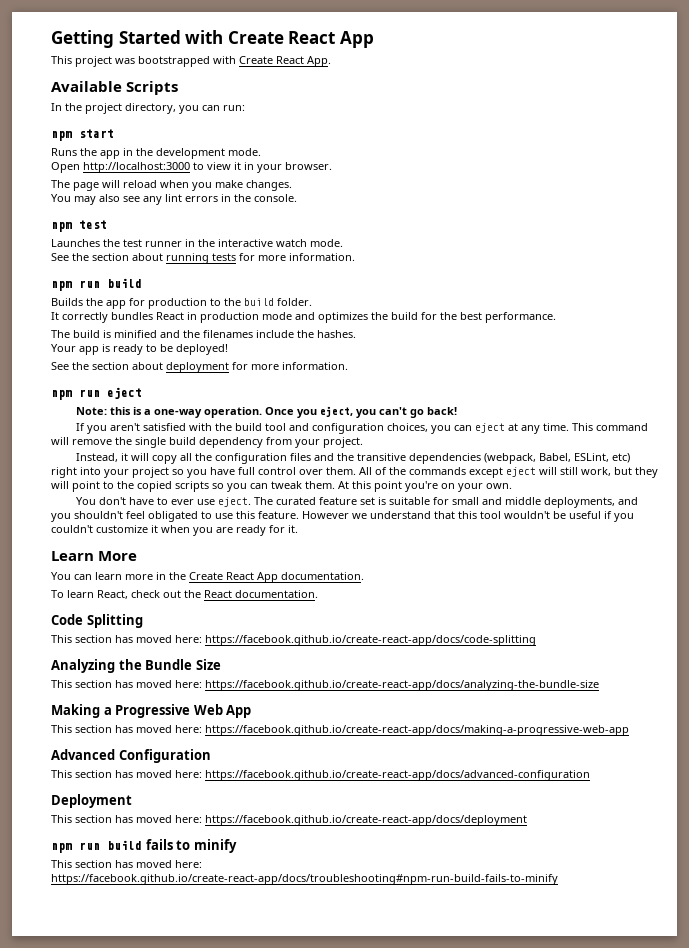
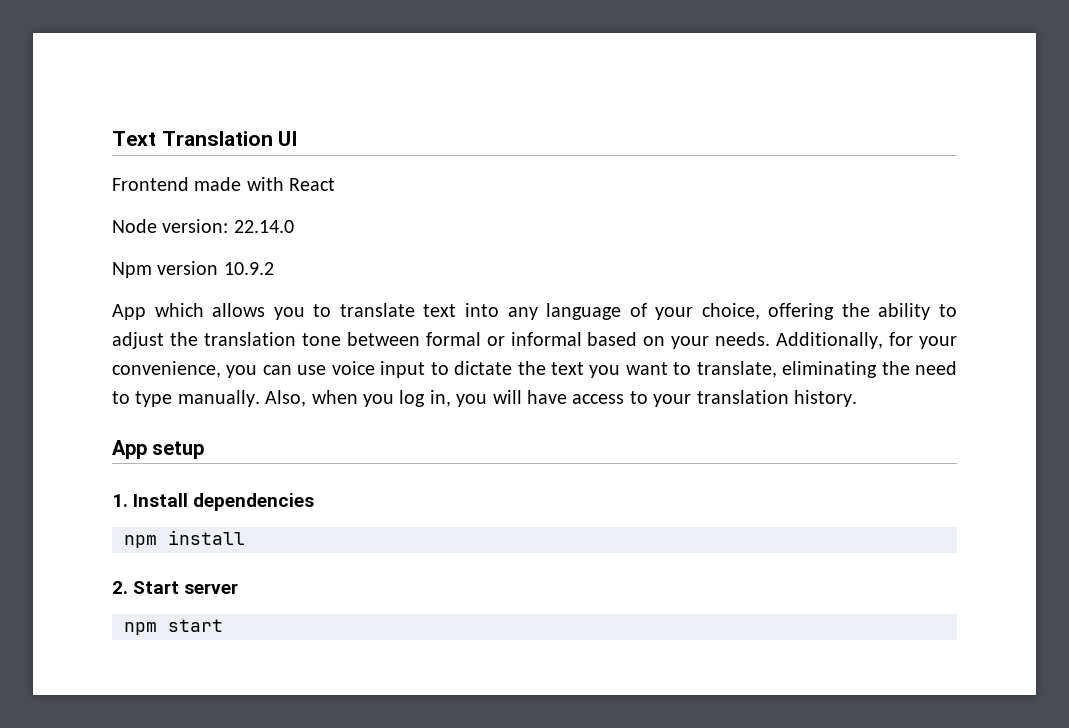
- Getting Started with Create React App
- This project was bootstrapped with Create React App.
- Available Scripts
- In the project directory, you can run:
+ Text Translation UI
+ Frontend made with React
+ Node version: 22.14.0
+ Npm version 10.9.2
+ App which allows you to translate text into any language of your choice, offering the ability to adjust the translation tone between formal or informal based on your needs. Additionally, for your convenience, you can use voice input to dictate the text you want to translate, eliminating the need to type manually. Also, when you log in, you will have access to your translation history.
+ App setup
+ 1. Install dependencies
+ npm install
+ 2. Start server
  npm start
- Runs the app in the development mode.
- Open http://localhost:3000 to view it in your browser.
- The page will reload when you make changes.
- You may also see any lint errors in the console.
- npm test
- Launches the test runner in the interactive watch mode.
- See the section about running tests for more information.
- npm run build
- Builds the app for production to the build folder.
- It correctly bundles React in production mode and optimizes the build for the best performance.
- The build is minified and the filenames include the hashes.
- Your app is ready to be deployed!
- See the section about deployment for more information.
- npm run eject
- Note: this is a one-way operation. Once you eject, you can't go back!
- If you aren't satisfied with the build tool and configuration choices, you can eject at any time. This command will remove the single build dependency from your project.
- Instead, it will copy all the configuration files and the transitive dependencies (webpack, Babel, ESLint, etc) right into your project so you have full control over them. All of the commands except eject will still work, but they will point to the copied scripts so you can tweak them. At this point you're on your own.
- You don't have to ever use eject. The curated feature set is suitable for small and middle deployments, and you shouldn't feel obligated to use this feature. However we understand that this tool wouldn't be useful if you couldn't customize it when you are ready for it.
- Learn More
- You can learn more in the Create React App documentation.
- To learn React, check out the React documentation.
- Code Splitting
- This section has moved here: https://facebook.github.io/create-react-app/docs/code-splitting
- Analyzing the Bundle Size
- This section has moved here: https://facebook.github.io/create-react-app/docs/analyzing-the-bundle-size
- Making a Progressive Web App
- This section has moved here: https://facebook.github.io/create-react-app/docs/making-a-progressive-web-app
- Advanced Configuration
- This section has moved here: https://facebook.github.io/create-react-app/docs/advanced-configuration
- Deployment
- This section has moved here: https://facebook.github.io/create-react-app/docs/deployment
- npm run build fails to minify
- This section has moved here: https://facebook.github.io/create-react-app/docs/troubleshooting#npm-run-build-fails-to-minify

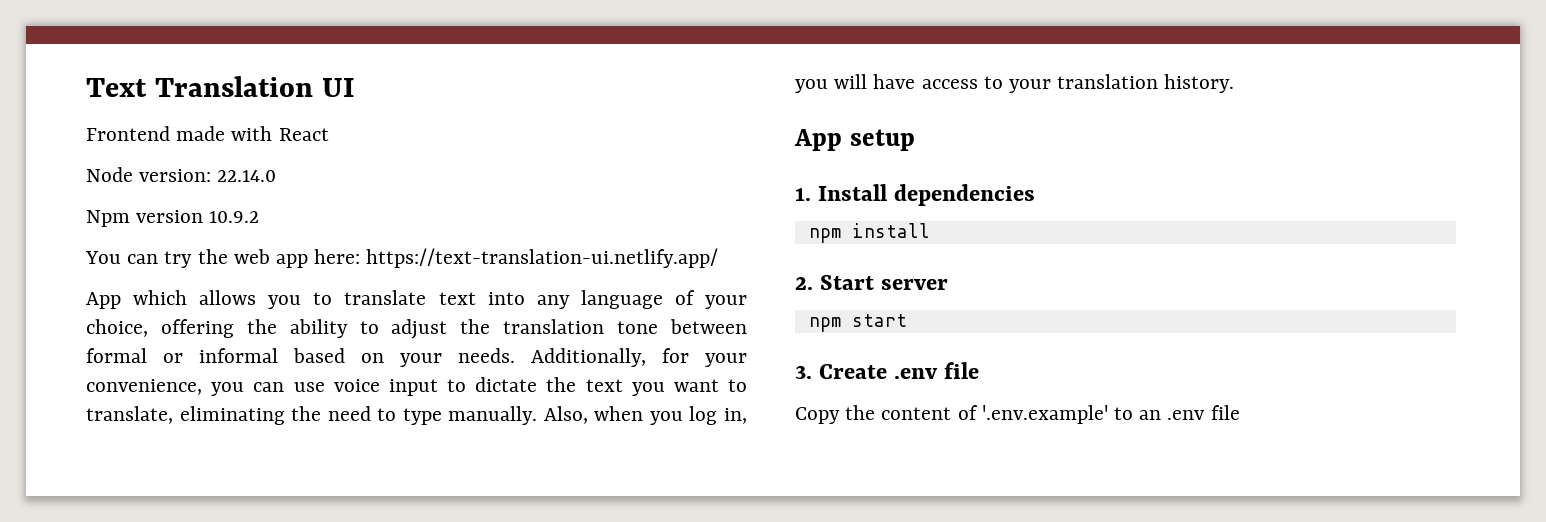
+ You can try the web app here: https://text-translation-ui.netlify.app/
+ 3. Create .env file
+ Copy the content of '.env.example' to an .env file

